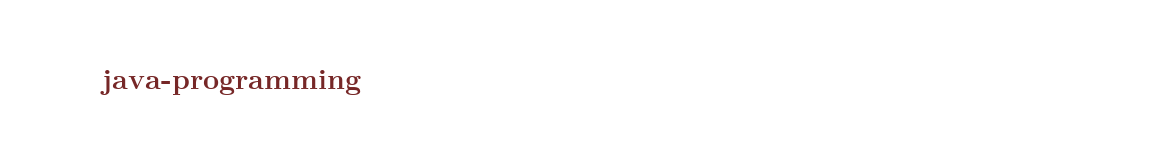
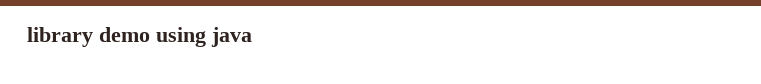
- java-programming
+ library demo using java

